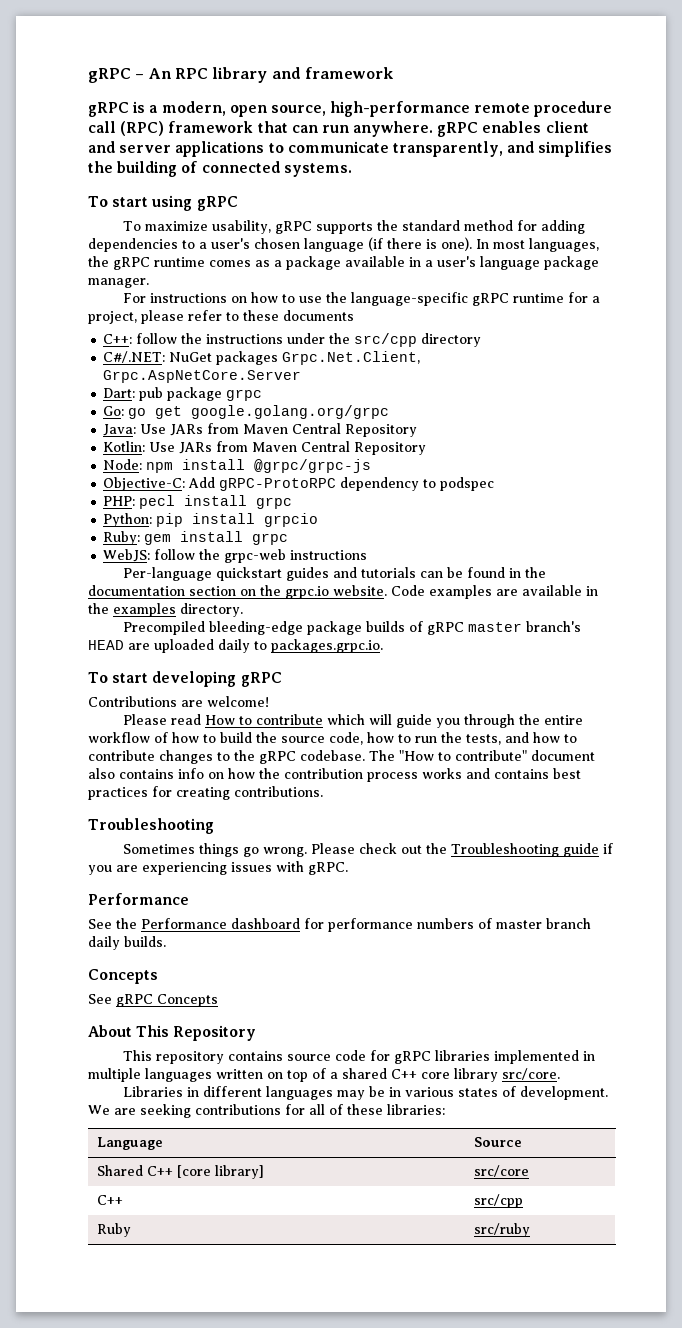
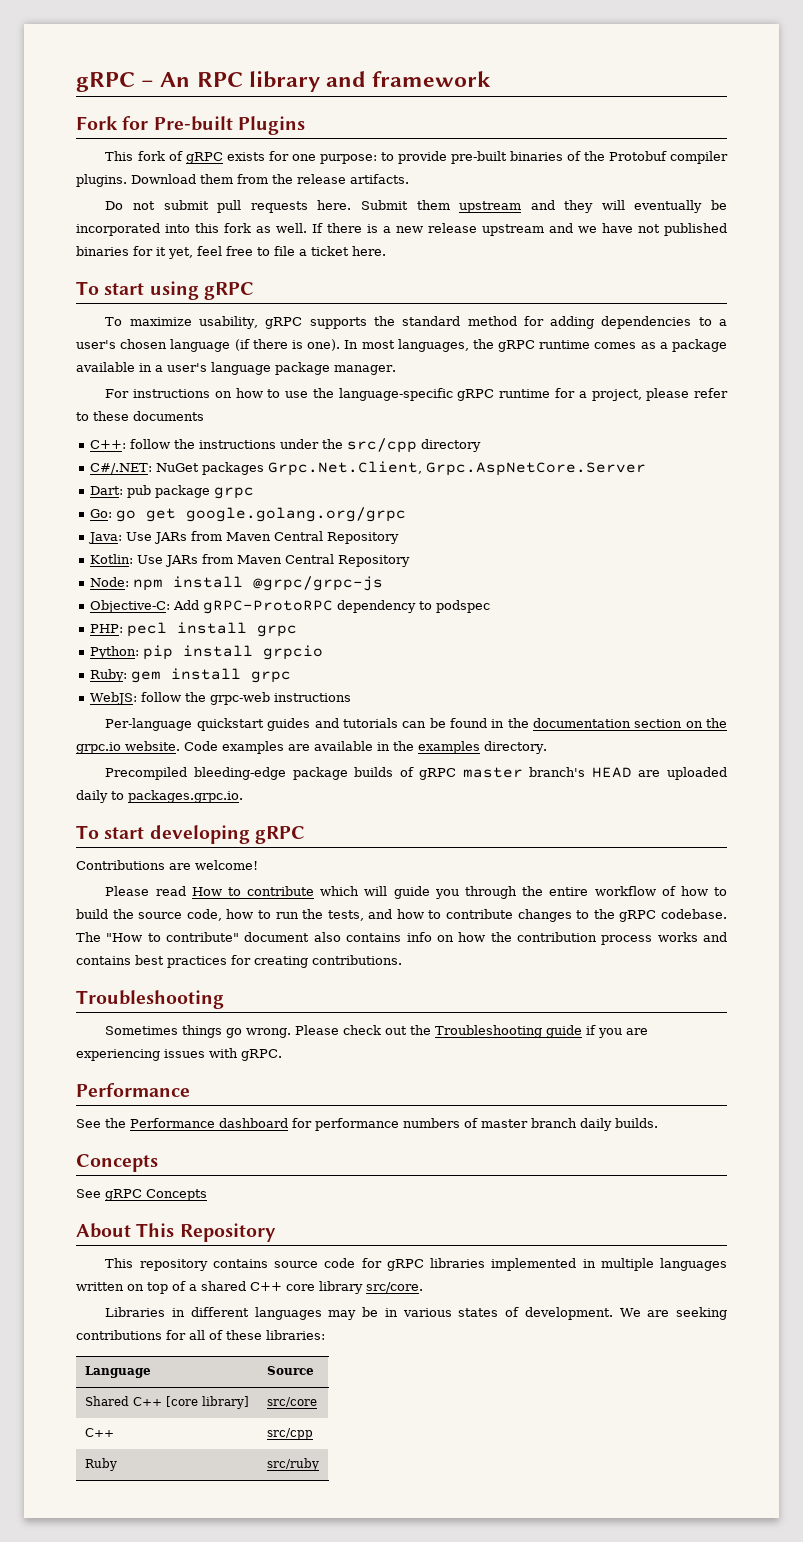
- gRPC is a modern, open source, high-performance remote procedure call (RPC) framework that can run anywhere. gRPC enables client and server applications to communicate transparently, and simplifies the building of connected systems.
+ Fork for Pre-built Plugins
+ This fork of gRPC exists for one purpose: to provide pre-built binaries of the Protobuf compiler plugins. Download them from the release artifacts.
+ Do not submit pull requests here. Submit them upstream and they will eventually be incorporated into this fork as well. If there is a new release upstream and we have not published binaries for it yet, feel free to file a ticket here.

